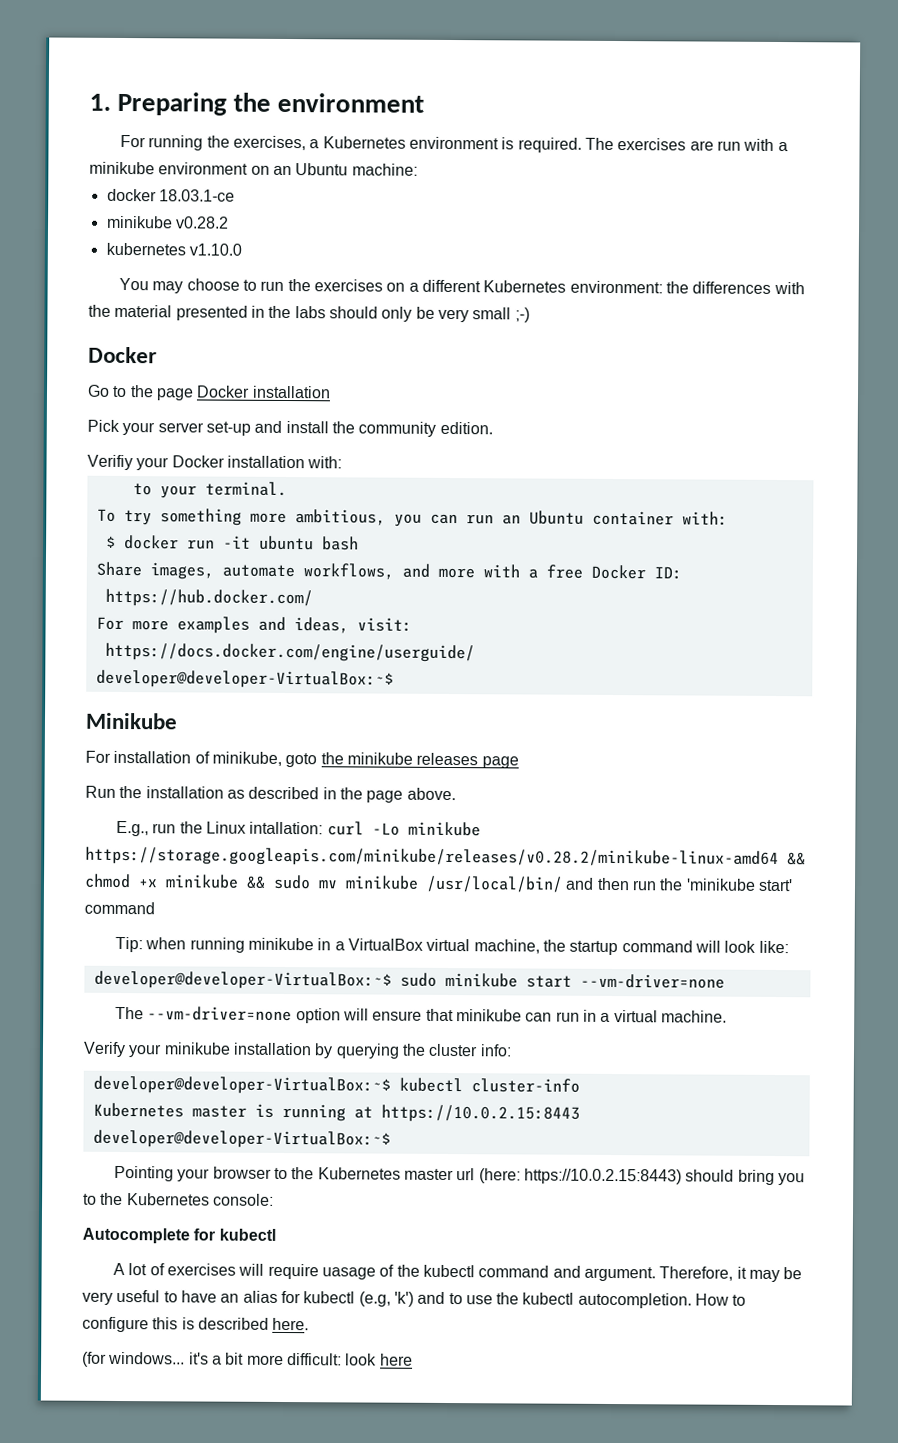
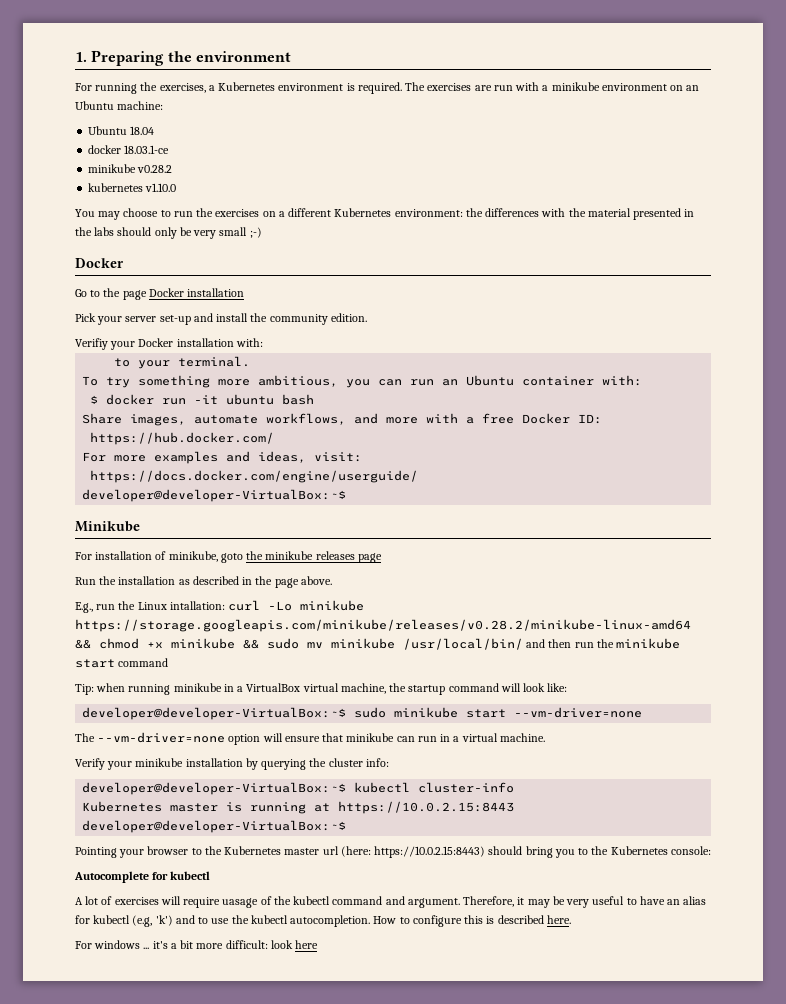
+ Ubuntu 18.04
- E.g., run the Linux intallation: curl -Lo minikube https://storage.googleapis.com/minikube/releases/v0.28.2/minikube-linux-amd64 && chmod +x minikube && sudo mv minikube /usr/local/bin/ and then run the 'minikube start' command
+ E.g., run the Linux intallation: curl -Lo minikube https://storage.googleapis.com/minikube/releases/v0.28.2/minikube-linux-amd64 && chmod +x minikube && sudo mv minikube /usr/local/bin/ and then run the minikube start command
- (for windows... it's a bit more difficult: look here
+ For windows ... it's a bit more difficult: look here

